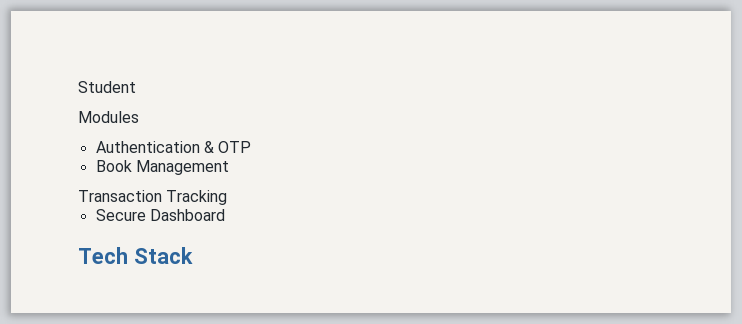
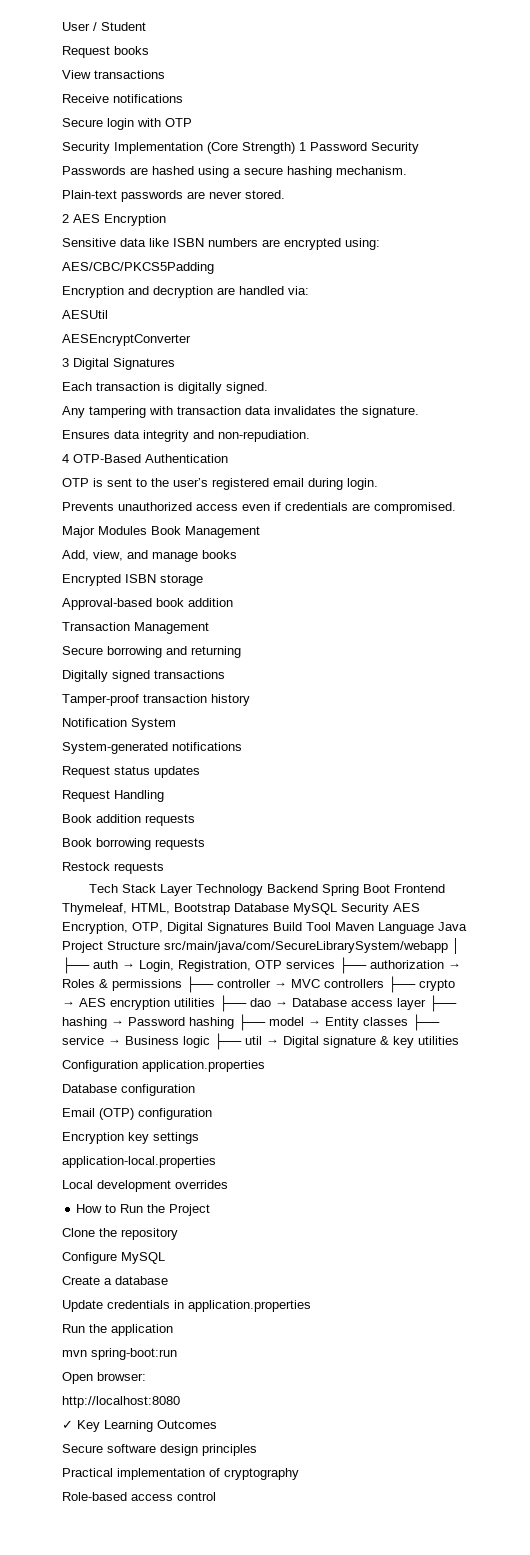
- Student
+ User / Student
- Modules
- Authentication & OTP
- Book Management
+ Request books
+ View transactions
+ Receive notifications
+ Secure login with OTP
+ Security Implementation (Core Strength) 1 Password Security
+ Passwords are hashed using a secure hashing mechanism.
+ Plain-text passwords are never stored.
+ 2 AES Encryption
+ Sensitive data like ISBN numbers are encrypted using:
+ AES/CBC/PKCS5Padding
+ Encryption and decryption are handled via:
+ AESUtil
+ AESEncryptConverter
+ 3 Digital Signatures
+ Each transaction is digitally signed.
+ Any tampering with transaction data invalidates the signature.
+ Ensures data integrity and non-repudiation.
+ 4 OTP-Based Authentication
+ OTP is sent to the user’s registered email during login.
+ Prevents unauthorized access even if credentials are compromised.
+ Major Modules Book Management
+ Add, view, and manage books
+ Encrypted ISBN storage
+ Approval-based book addition
- Transaction Tracking
- Secure Dashboard
- Tech Stack
+ Transaction Management
+ Secure borrowing and returning
+ Digitally signed transactions
+ Tamper-proof transaction history
+ Notification System
+ System-generated notifications
+ Request status updates
+ Request Handling
+ Book addition requests
+ Book borrowing requests
+ Restock requests
+ Tech Stack Layer Technology Backend Spring Boot Frontend Thymeleaf, HTML, Bootstrap Database MySQL Security AES Encryption, OTP, Digital Signatures Build Tool Maven Language Java Project Structure src/main/java/com/SecureLibrarySystem/webapp │ ├── auth → Login, Registration, OTP services ├── authorization → Roles & permissions ├── controller → MVC controllers ├── crypto → AES encryption utilities ├── dao → Database access layer ├── hashing → Password hashing ├── model → Entity classes ├── service → Business logic ├── util → Digital signature & key utilities
+ Configuration application.properties
+ Database configuration
+ Email (OTP) configuration
+ Encryption key settings
+ application-local.properties
+ Local development overrides
+ How to Run the Project
+ Clone the repository
+ Configure MySQL
+ Create a database
+ Update credentials in application.properties
+ Run the application
+ mvn spring-boot:run
+ Open browser:
+ http://localhost:8080
+ ✓ Key Learning Outcomes
+ Secure software design principles
+ Practical implementation of cryptography
+ Role-based access control

